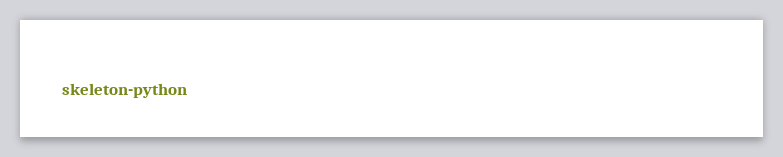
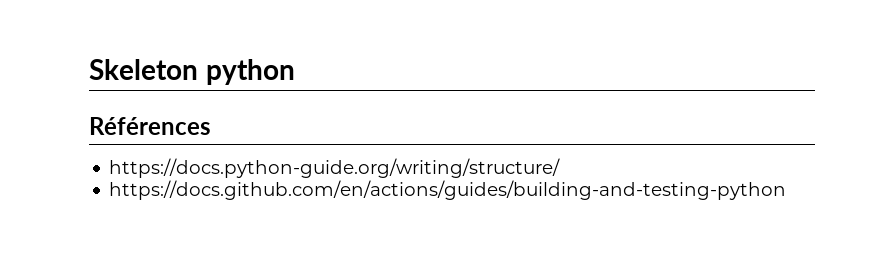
- skeleton-python
+ Skeleton python
+ Références
+ https://docs.python-guide.org/writing/structure/
+ https://docs.github.com/en/actions/guides/building-and-testing-python

